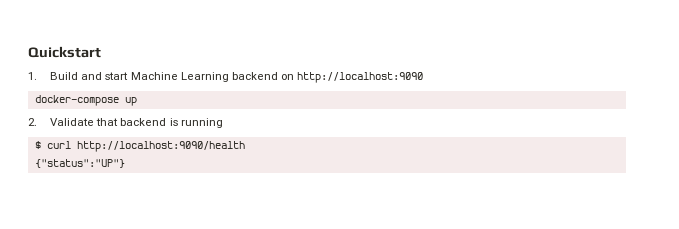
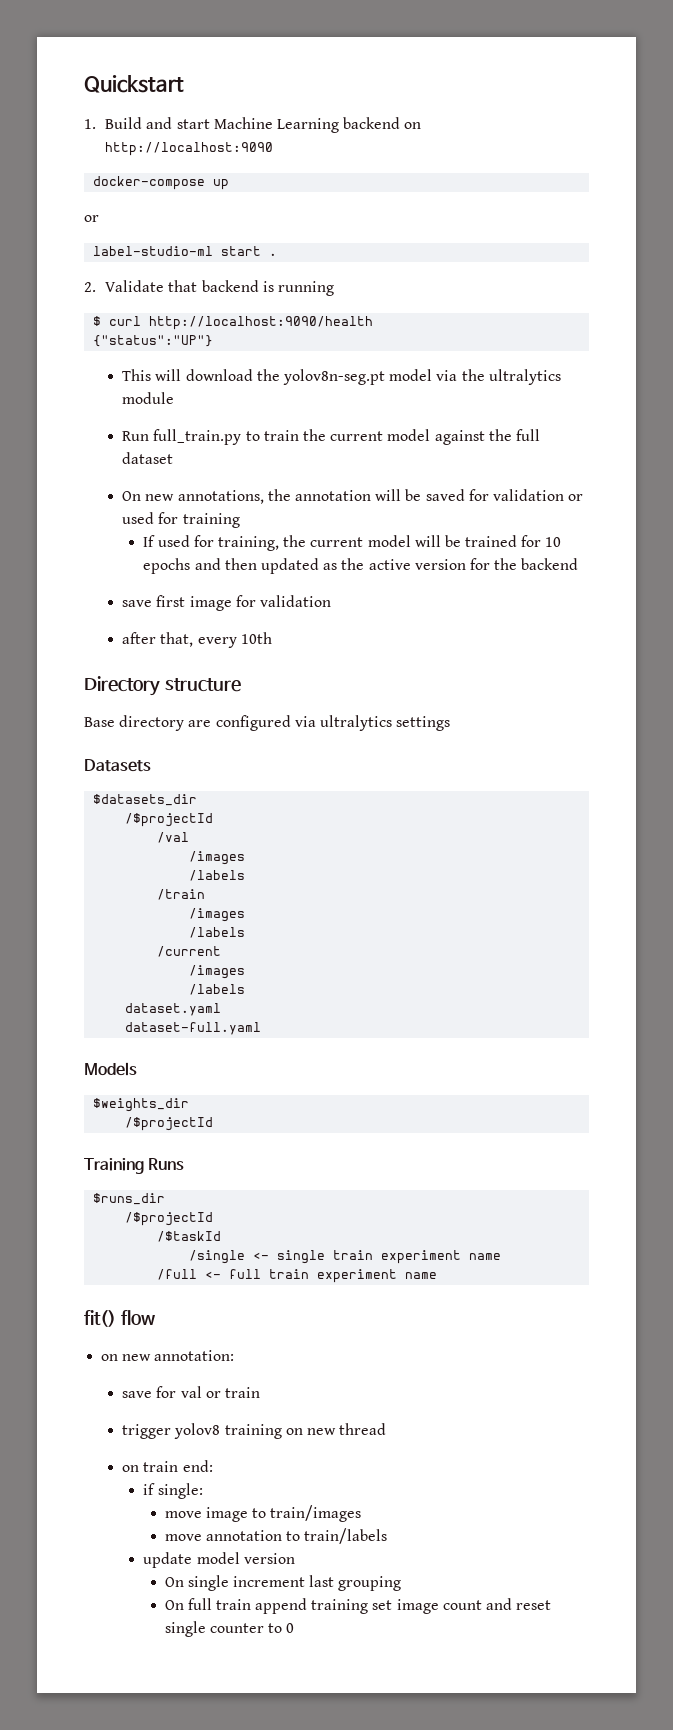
  docker-compose up
+ or
+ label-studio-ml start .
+ This will download the yolov8n-seg.pt model via the ultralytics module
+ Run full_train.py to train the current model against the full dataset
+ On new annotations, the annotation will be saved for validation or used for training
+ If used for training, the current model will be trained for 10 epochs and then updated as the active version for the backend
+ save first image for validation
+ after that, every 10th
+ Directory structure
+ Base directory are configured via ultralytics settings
+ Datasets
+ $datasets_dir
+ /$projectId
+ /val
+ /images
+ /labels
+ /train
+ /images
+ /labels
+ /current
+ /images
+ /labels
+ dataset.yaml
+ dataset-full.yaml
+ Models
+ $weights_dir
+ /$projectId
+ Training Runs
+ $runs_dir
+ /$projectId
+ /$taskId
+ /single <- single train experiment name
+ /full <- full train experiment name
+ fit() flow
+ on new annotation:
+ save for val or train
+ trigger yolov8 training on new thread
+ on train end:
+ if single:
+ move image to train/images
+ move annotation to train/labels
+ update model version
+ On single increment last grouping
+ On full train append training set image count and reset single counter to 0

